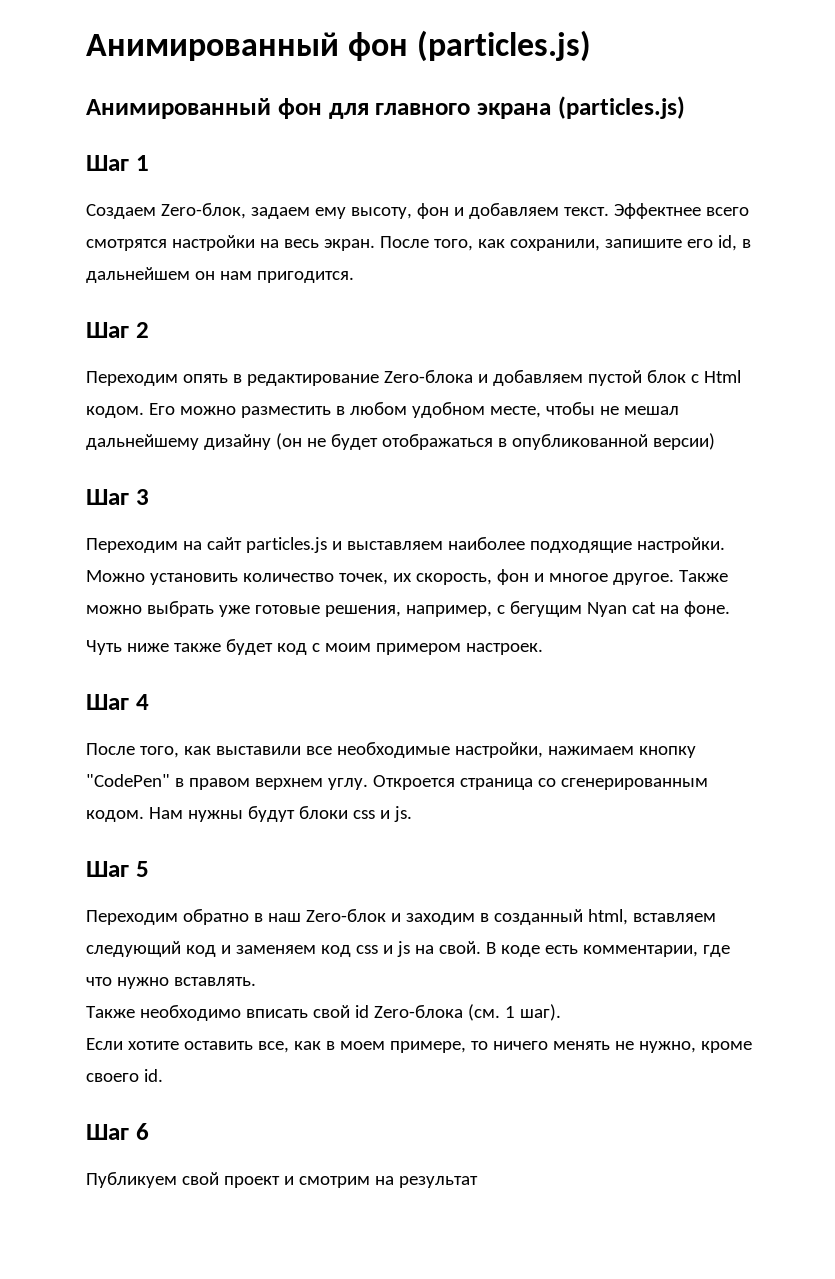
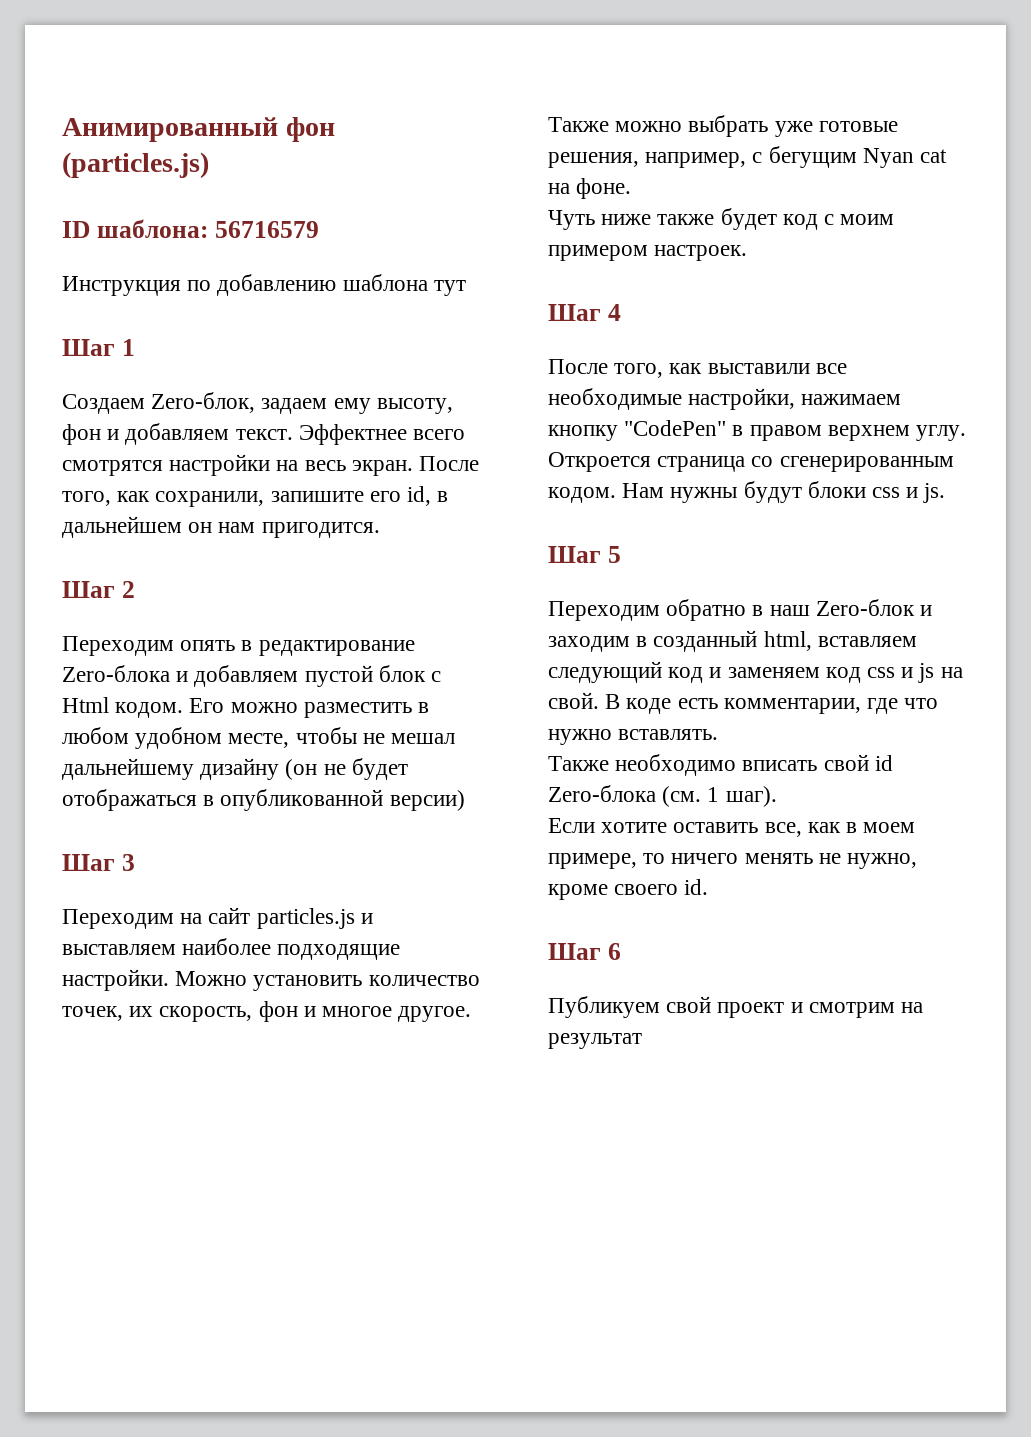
- Анимированный фон для главного экрана (particles.js)
+ ID шаблона: 56716579
+ Инструкция по добавлению шаблона тут

